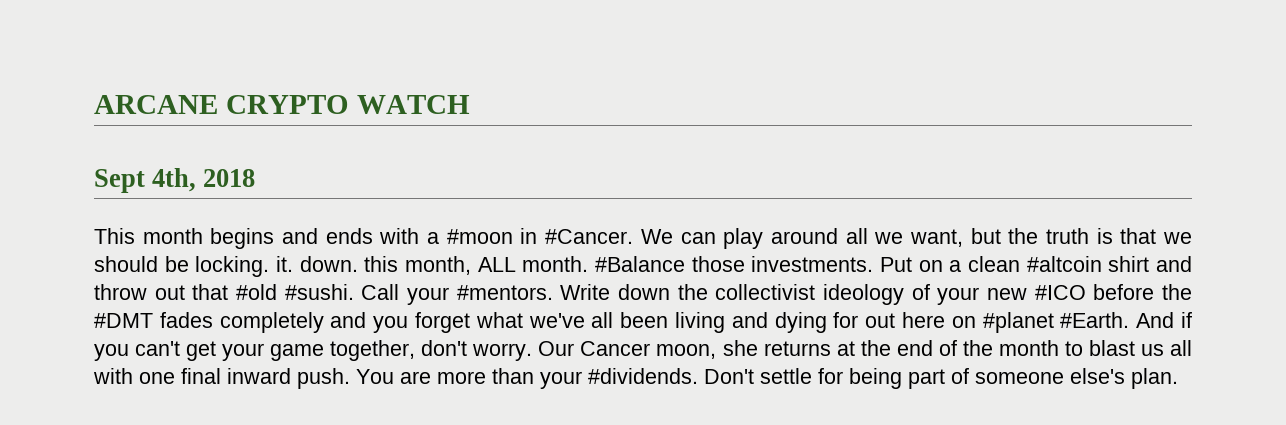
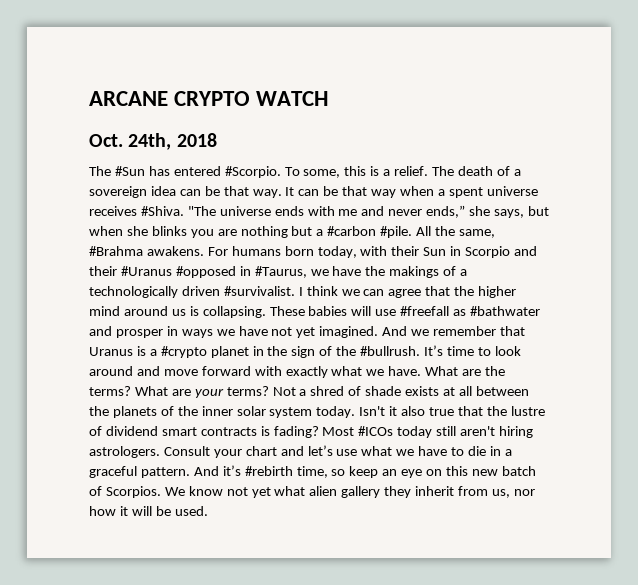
- Sept 4th, 2018
+ Oct. 24th, 2018
- This month begins and ends with a #moon in #Cancer. We can play around all we want, but the truth is that we should be locking. it. down. this month, ALL month. #Balance those investments. Put on a clean #altcoin shirt and throw out that #old #sushi. Call your #mentors. Write down the collectivist ideology of your new #ICO before the #DMT fades completely and you forget what we've all been living and dying for out here on #planet #Earth. And if you can't get your game together, don't worry. Our Cancer moon, she returns at the end of the month to blast us all with one final inward push. You are more than your #dividends. Don't settle for being part of someone else's plan.
+ The #Sun has entered #Scorpio. To some, this is a relief. The death of a sovereign idea can be that way. It can be that way when a spent universe receives #Shiva. "The universe ends with me and never ends,” she says, but when she blinks you are nothing but a #carbon #pile. All the same, #Brahma awakens. For humans born today, with their Sun in Scorpio and their #Uranus #opposed in #Taurus, we have the makings of a technologically driven #survivalist. I think we can agree that the higher mind around us is collapsing. These babies will use #freefall as #bathwater and prosper in ways we have not yet imagined. And we remember that Uranus is a #crypto planet in the sign of the #bullrush. It’s time to look around and move forward with exactly what we have. What are the terms? What are your terms? Not a shred of shade exists at all between the planets of the inner solar system today. Isn't it also true that the lustre of dividend smart contracts is fading? Most #ICOs today still aren't hiring astrologers. Consult your chart and let’s use what we have to die in a graceful pattern. And it’s #rebirth time, so keep an eye on this new batch of Scorpios. We know not yet what alien gallery they inherit from us, nor how it will be used.

